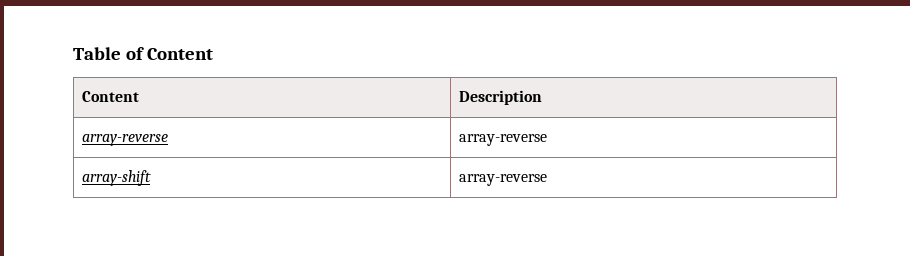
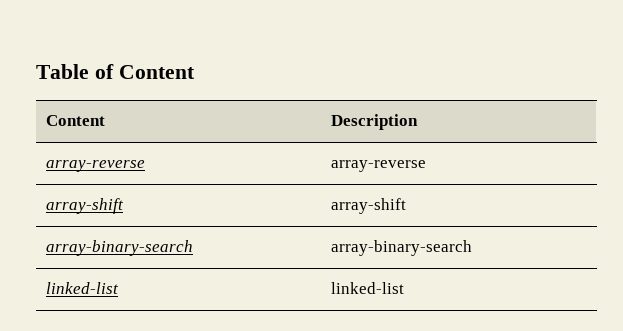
- array-shift | array-reverse
+ array-shift | array-shift
+ array-binary-search | array-binary-search
+ linked-list | linked-list

